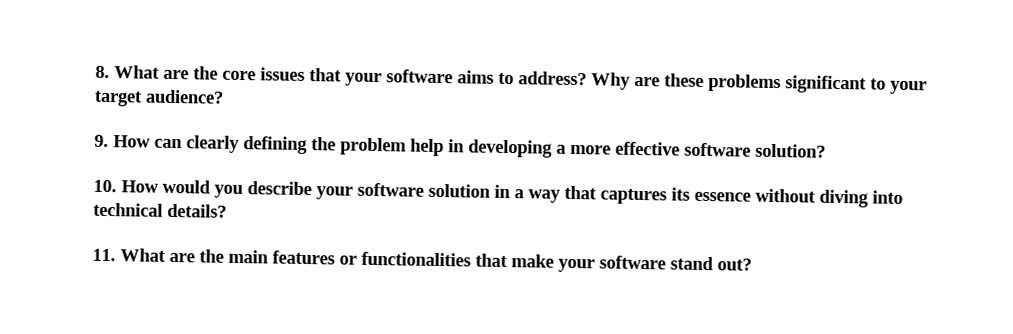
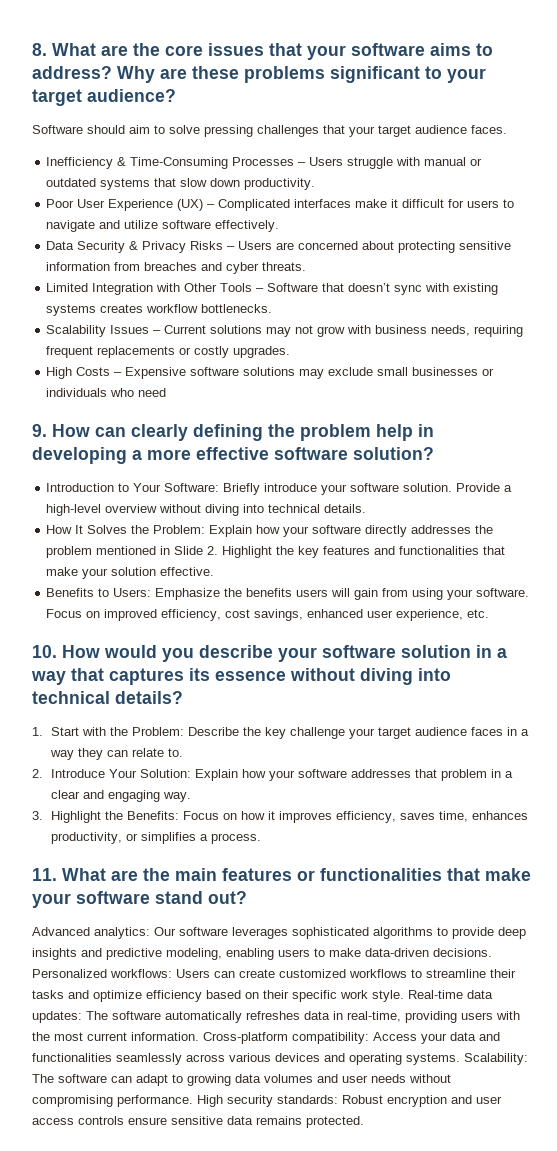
+ Software should aim to solve pressing challenges that your target audience faces.
+ Inefficiency & Time-Consuming Processes – Users struggle with manual or outdated systems that slow down productivity.
+ Poor User Experience (UX) – Complicated interfaces make it difficult for users to navigate and utilize software effectively.
+ Data Security & Privacy Risks – Users are concerned about protecting sensitive information from breaches and cyber threats.
+ Limited Integration with Other Tools – Software that doesn’t sync with existing systems creates workflow bottlenecks.
+ Scalability Issues – Current solutions may not grow with business needs, requiring frequent replacements or costly upgrades.
+ High Costs – Expensive software solutions may exclude small businesses or individuals who need
+ Introduction to Your Software: Briefly introduce your software solution. Provide a high-level overview without diving into technical details.
+ How It Solves the Problem: Explain how your software directly addresses the problem mentioned in Slide 2. Highlight the key features and functionalities that make your solution effective.
+ Benefits to Users: Emphasize the benefits users will gain from using your software. Focus on improved efficiency, cost savings, enhanced user experience, etc.
+ 1. Start with the Problem: Describe the key challenge your target audience faces in a way they can relate to.
+ 2. Introduce Your Solution: Explain how your software addresses that problem in a clear and engaging way.
+ 3. Highlight the Benefits: Focus on how it improves efficiency, saves time, enhances productivity, or simplifies a process.
+ Advanced analytics: Our software leverages sophisticated algorithms to provide deep insights and predictive modeling, enabling users to make data-driven decisions. Personalized workflows: Users can create customized workflows to streamline their tasks and optimize efficiency based on their specific work style. Real-time data updates: The software automatically refreshes data in real-time, providing users with the most current information. Cross-platform compatibility: Access your data and functionalities seamlessly across various devices and operating systems. Scalability: The software can adapt to growing data volumes and user needs without compromising performance. High security standards: Robust encryption and user access controls ensure sensitive data remains protected.

